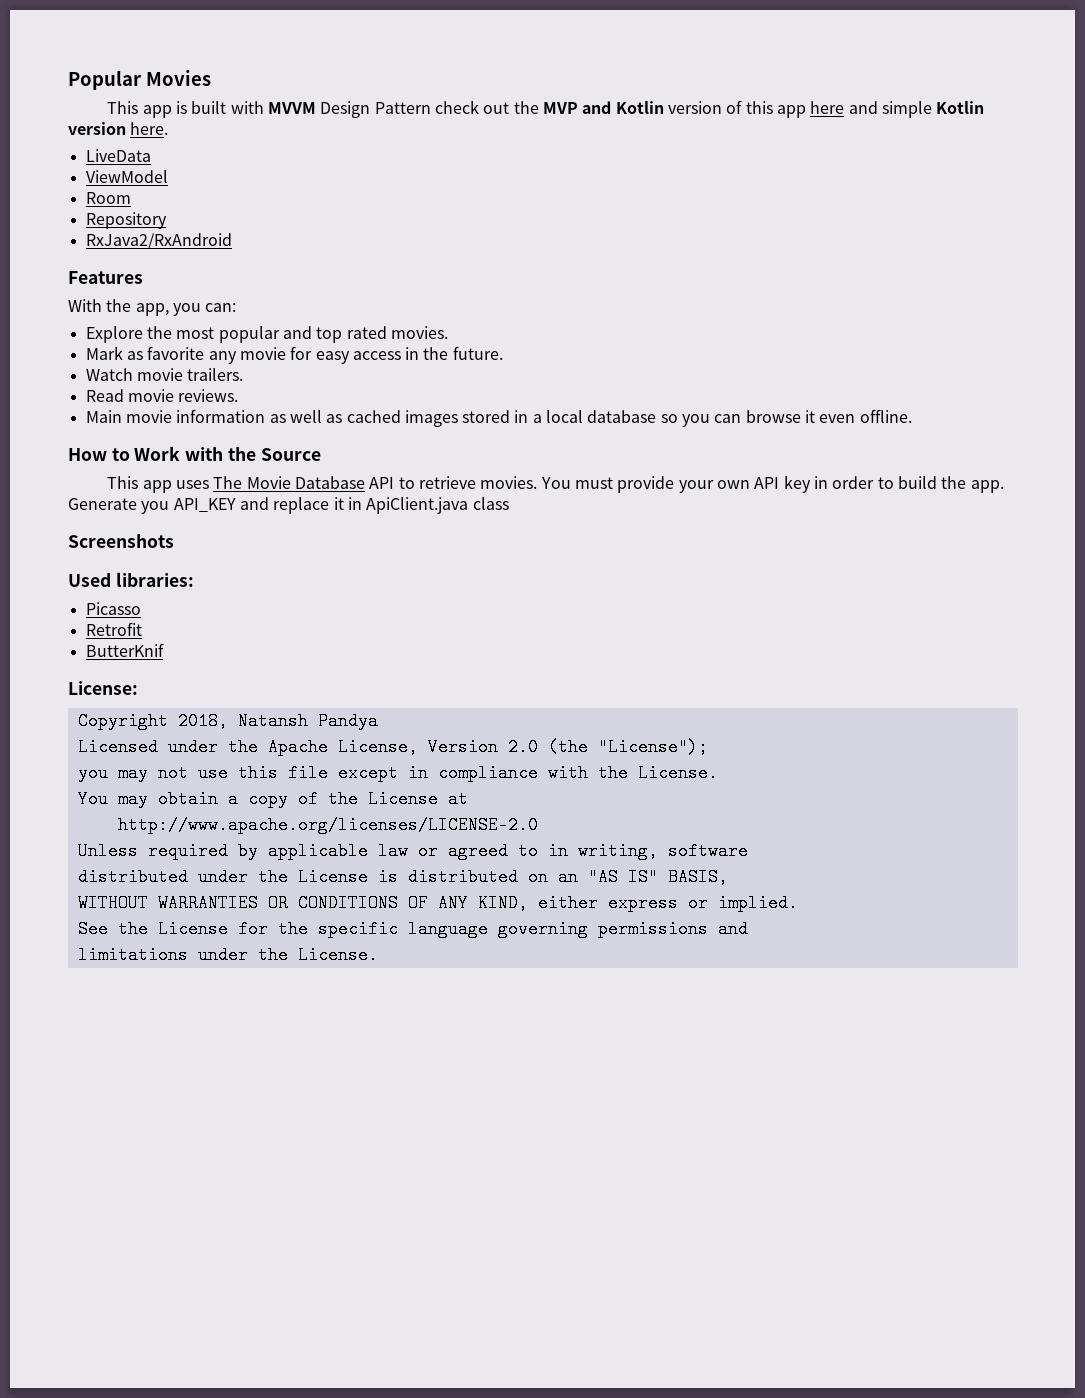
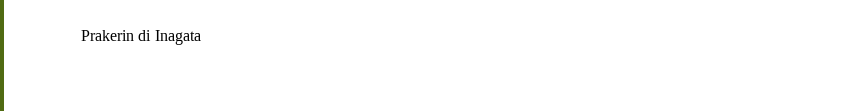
- Popular Movies
- This app is built with MVVM Design Pattern check out the MVP and Kotlin version of this app here and simple Kotlin version here.
- LiveData
- ViewModel
- Room
- Repository
- RxJava2/RxAndroid
- Features
- With the app, you can:
- Explore the most popular and top rated movies.
- Mark as favorite any movie for easy access in the future.
- Watch movie trailers.
- Read movie reviews.
- Main movie information as well as cached images stored in a local database so you can browse it even offline.
- How to Work with the Source
- This app uses The Movie Database API to retrieve movies. You must provide your own API key in order to build the app. Generate you API_KEY and replace it in ApiClient.java class
- Screenshots
- Used libraries:
- Picasso
- Retrofit
- ButterKnif
- License:
- Copyright 2018, Natansh Pandya
- Licensed under the Apache License, Version 2.0 (the "License");
- you may not use this file except in compliance with the License.
- You may obtain a copy of the License at
- http://www.apache.org/licenses/LICENSE-2.0
- Unless required by applicable law or agreed to in writing, software
- distributed under the License is distributed on an "AS IS" BASIS,
- WITHOUT WARRANTIES OR CONDITIONS OF ANY KIND, either express or implied.
- See the License for the specific language governing permissions and
- limitations under the License.
+ Prakerin di Inagata

